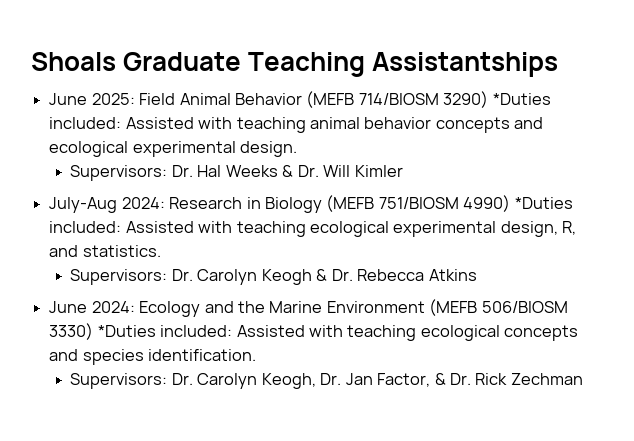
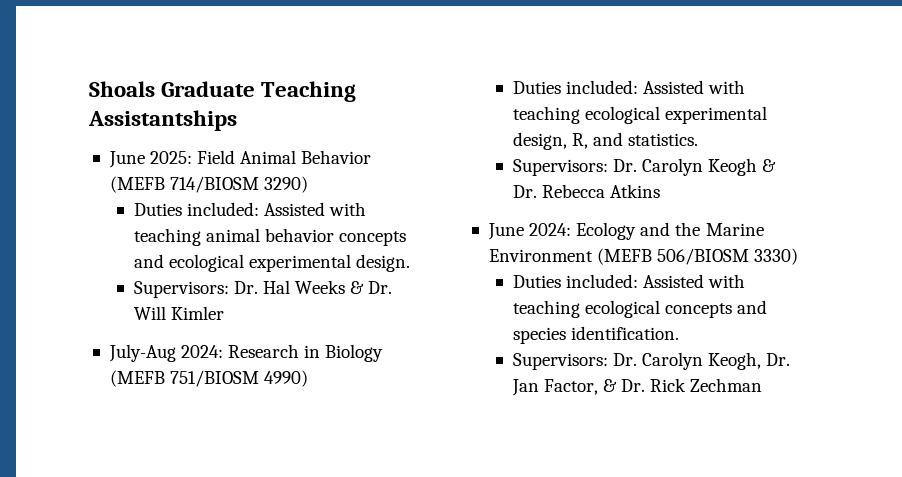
- June 2025: Field Animal Behavior (MEFB 714/BIOSM 3290) *Duties included: Assisted with teaching animal behavior concepts and ecological experimental design.
+ June 2025: Field Animal Behavior (MEFB 714/BIOSM 3290)
+ Duties included: Assisted with teaching animal behavior concepts and ecological experimental design.
- July-Aug 2024: Research in Biology (MEFB 751/BIOSM 4990) *Duties included: Assisted with teaching ecological experimental design, R, and statistics.
+ July-Aug 2024: Research in Biology (MEFB 751/BIOSM 4990)
+ Duties included: Assisted with teaching ecological experimental design, R, and statistics.
- June 2024: Ecology and the Marine Environment (MEFB 506/BIOSM 3330) *Duties included: Assisted with teaching ecological concepts and species identification.
+ June 2024: Ecology and the Marine Environment (MEFB 506/BIOSM 3330)
+ Duties included: Assisted with teaching ecological concepts and species identification.

